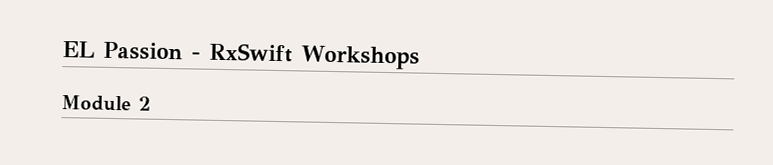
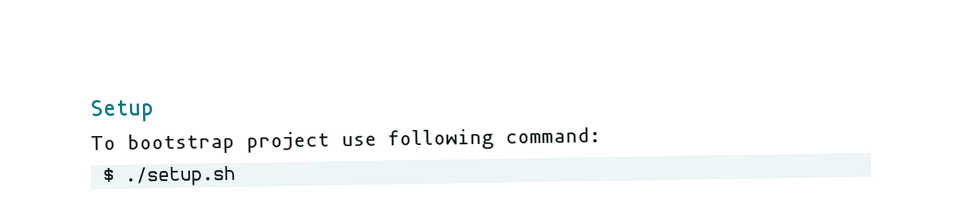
- EL Passion - RxSwift Workshops
- Module 2
+ Setup
+ To bootstrap project use following command:
+ $ ./setup.sh

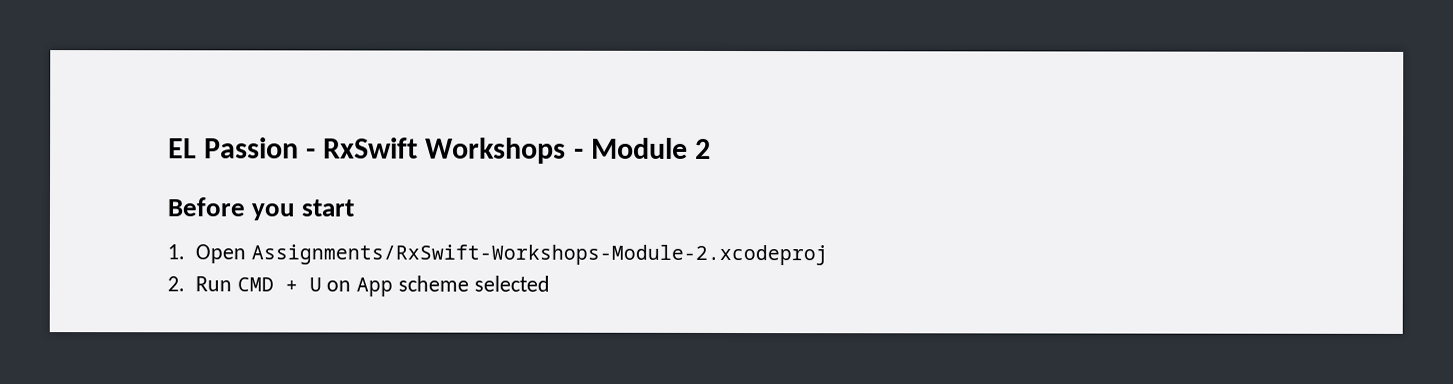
- Setup
- To bootstrap project use following command:
- $ ./setup.sh
+ EL Passion - RxSwift Workshops - Module 2
+ Before you start
+ 1. Open Assignments/RxSwift-Workshops-Module-2.xcodeproj
+ 2. Run CMD + U on App scheme selected

